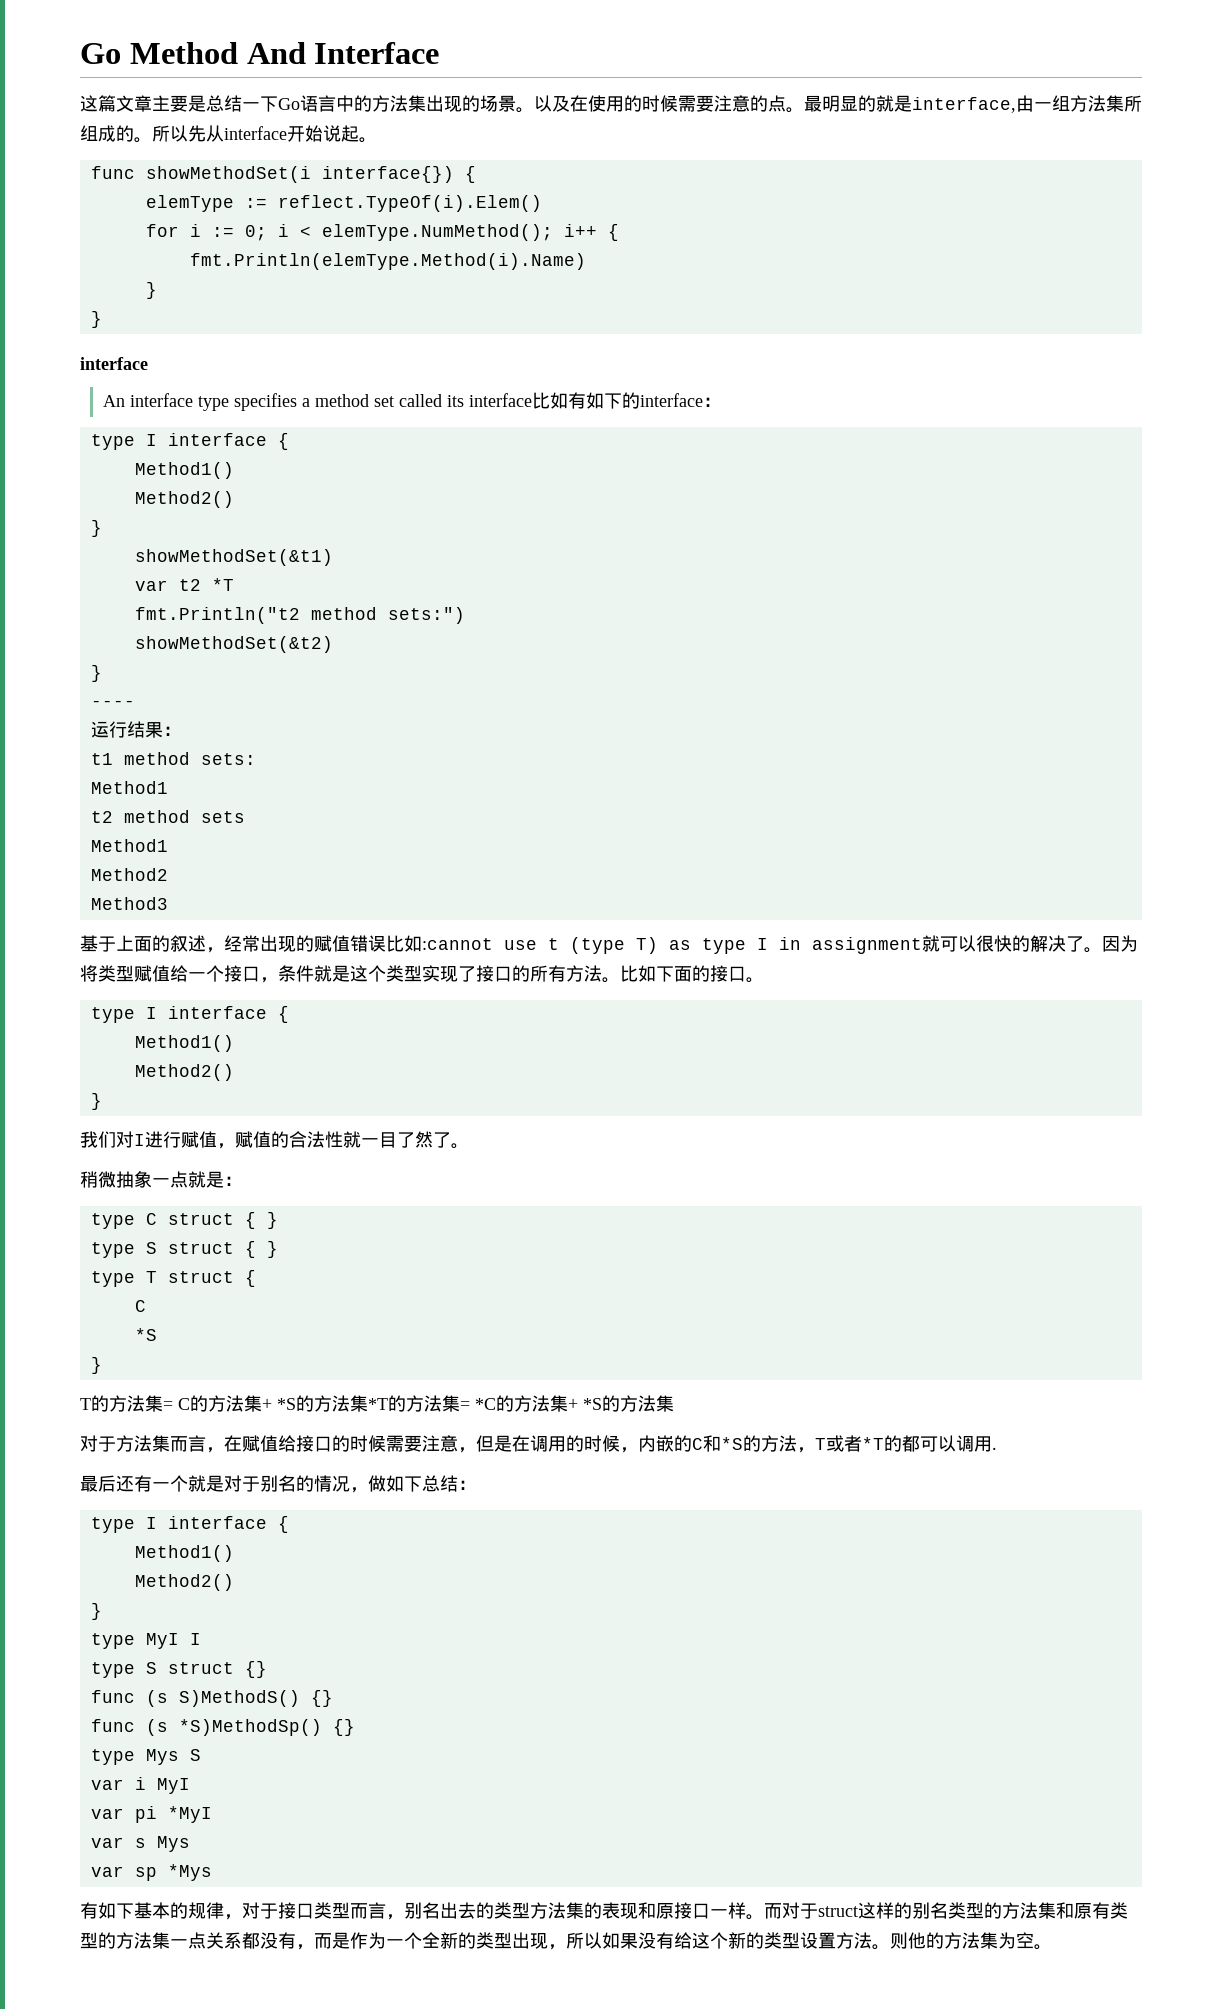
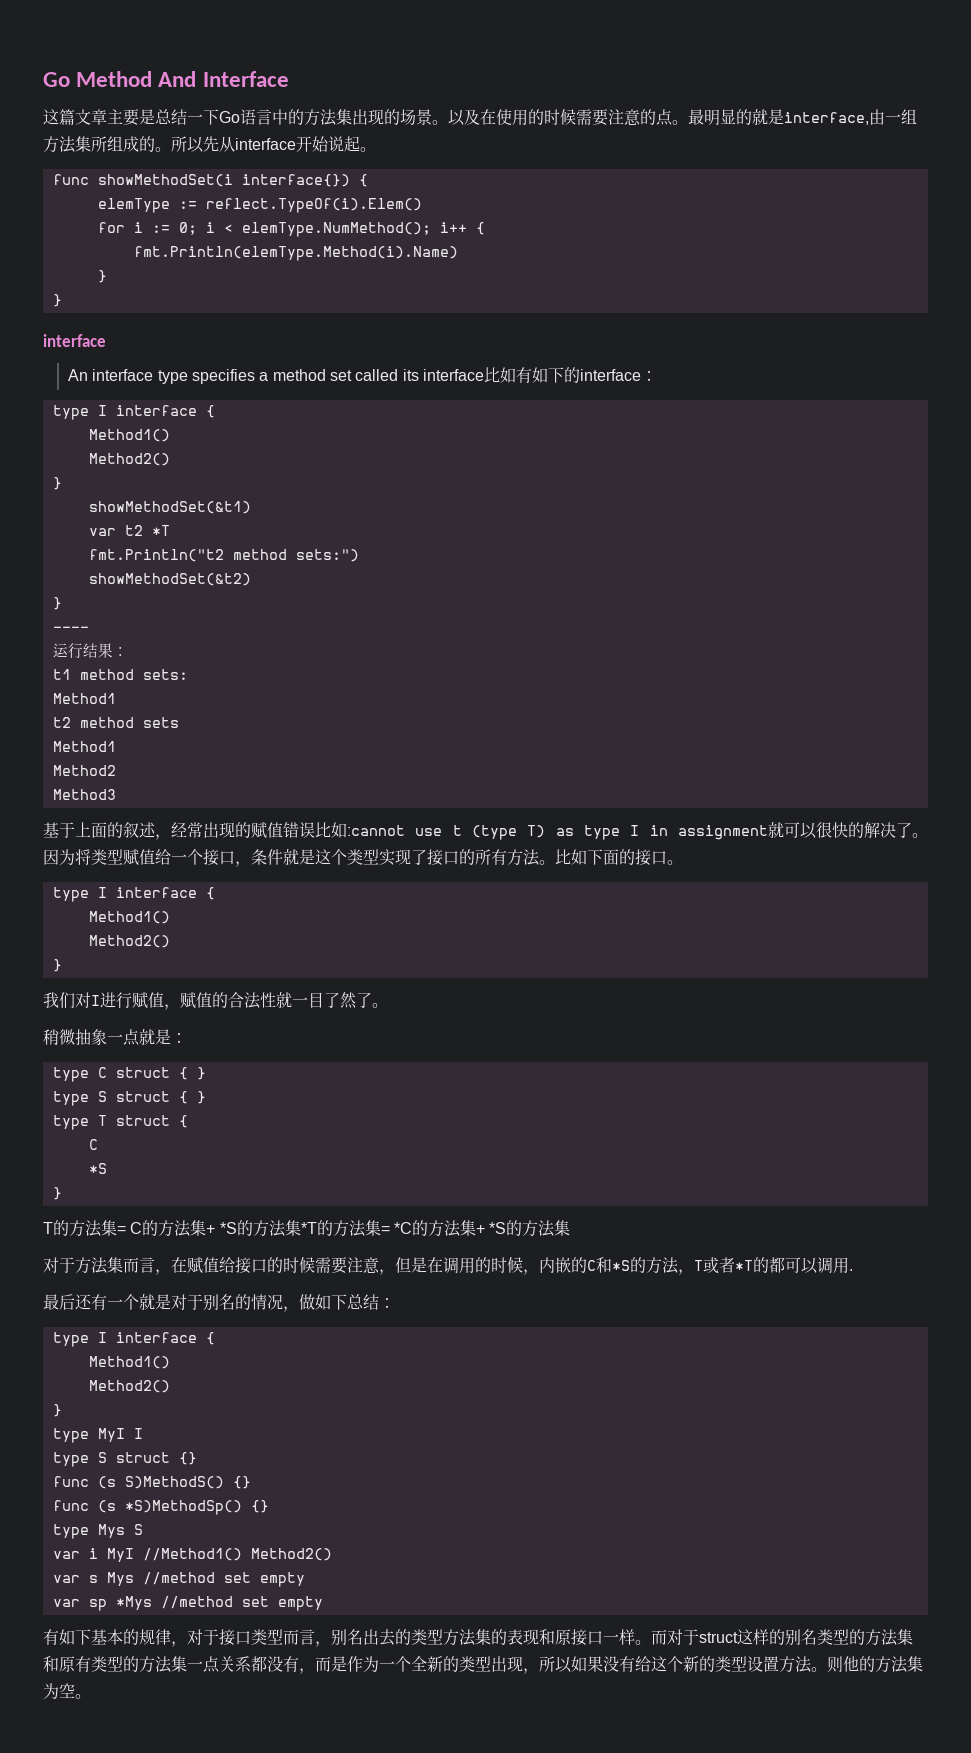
- var i MyI
- var pi *MyI
+ var i MyI //Method1() Method2()
- var s Mys
+ var s Mys //method set empty
- var sp *Mys
+ var sp *Mys //method set empty

